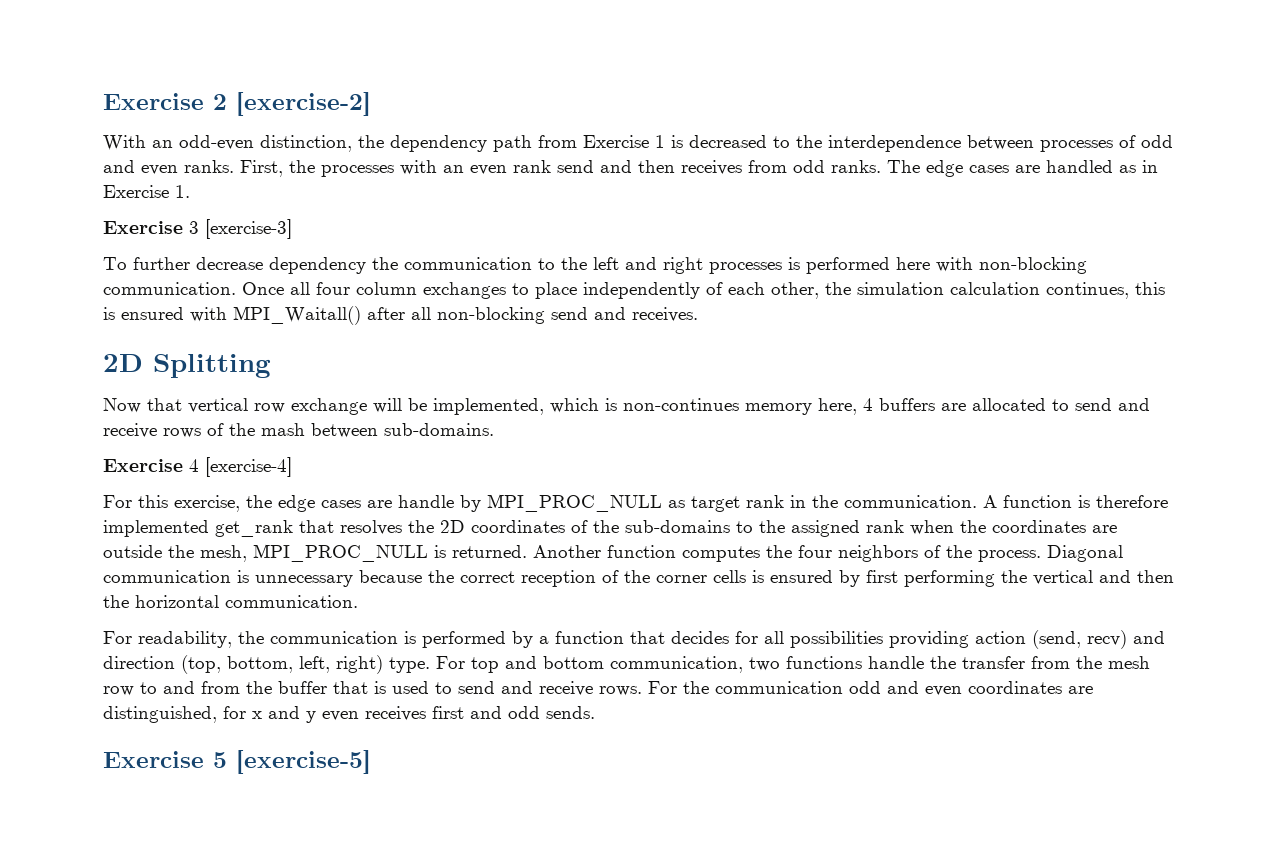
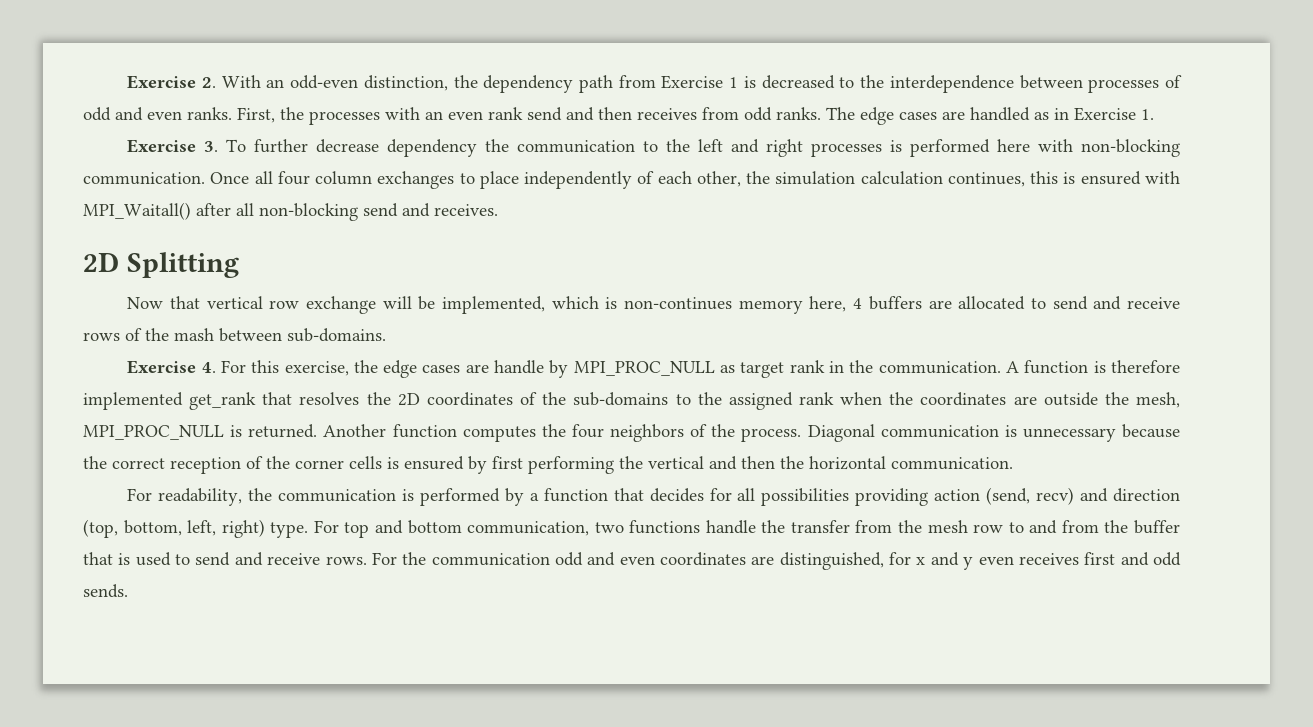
- Exercise 2 [exercise-2]
- With an odd-even distinction, the dependency path from Exercise 1 is decreased to the interdependence between processes of odd and even ranks.
+ Exercise 2. With an odd-even distinction, the dependency path from Exercise 1 is decreased to the interdependence between processes of odd and even ranks.
- Exercise 3 [exercise-3]
- To further decrease dependency the communication to the left and right processes is performed here with non-blocking communication.
+ Exercise 3. To further decrease dependency the communication to the left and right processes is performed here with non-blocking communication.
- Exercise 4 [exercise-4]
- For this exercise, the edge cases are handle by MPI_PROC_NULL as target rank in the communication.
+ Exercise 4. For this exercise, the edge cases are handle by MPI_PROC_NULL as target rank in the communication.
- Exercise 5 [exercise-5]

